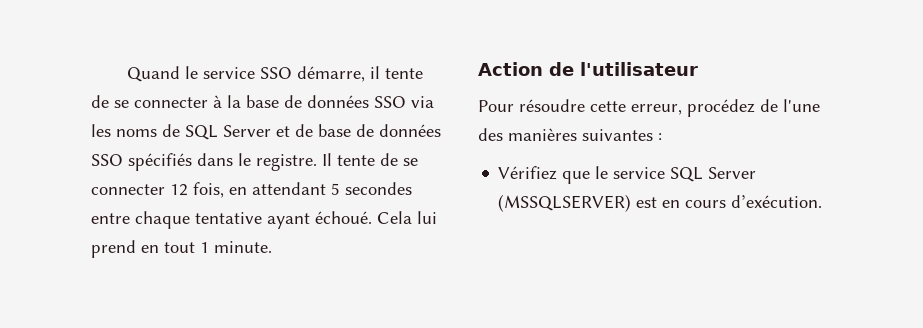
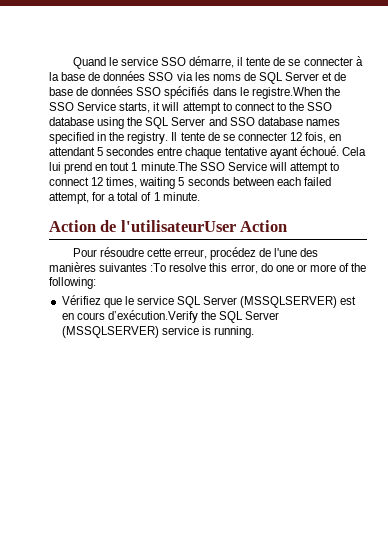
- Quand le service SSO démarre, il tente de se connecter à la base de données SSO via les noms de SQL Server et de base de données SSO spécifiés dans le registre.
+ Quand le service SSO démarre, il tente de se connecter à la base de données SSO via les noms de SQL Server et de base de données SSO spécifiés dans le registre.When the SSO Service starts, it will attempt to connect to the SSO database using the SQL Server and SSO database names specified in the registry.
- Cela lui prend en tout 1 minute.
+ Cela lui prend en tout 1 minute.The SSO Service will attempt to connect 12 times, waiting 5 seconds between each failed attempt, for a total of 1 minute.
- Action de l'utilisateur
+ Action de l'utilisateurUser Action
- Pour résoudre cette erreur, procédez de l'une des manières suivantes :
+ Pour résoudre cette erreur, procédez de l'une des manières suivantes :To resolve this error, do one or more of the following:
- Vérifiez que le service SQL Server (MSSQLSERVER) est en cours d’exécution.
+ Vérifiez que le service SQL Server (MSSQLSERVER) est en cours d’exécution.Verify the SQL Server (MSSQLSERVER) service is running.

